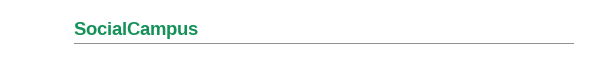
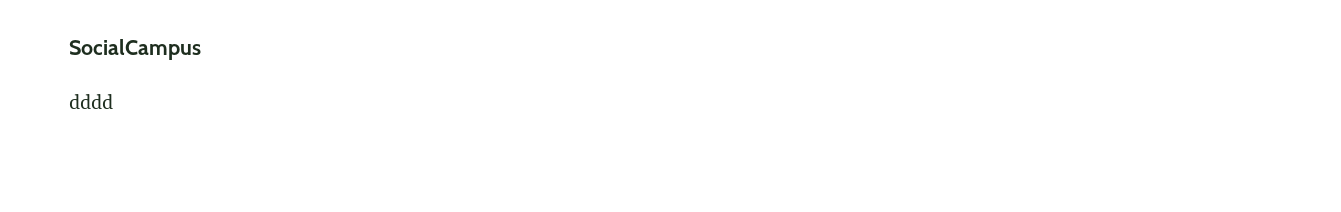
+ dddd

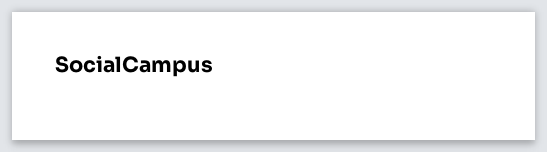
- dddd

